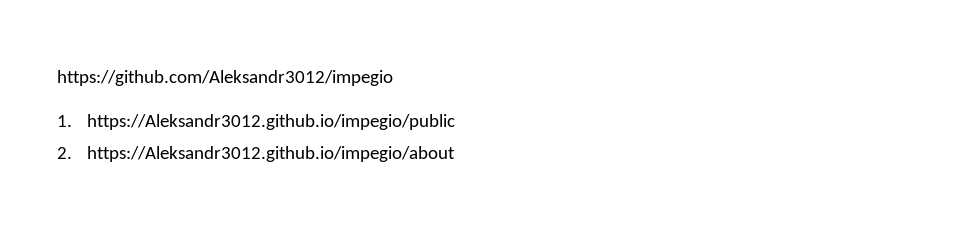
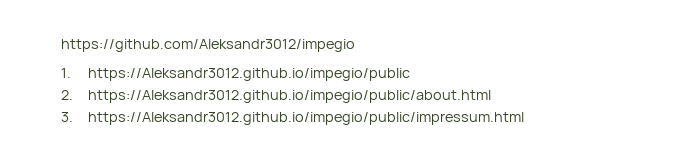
- 2. https://Aleksandr3012.github.io/impegio/about
+ 2. https://Aleksandr3012.github.io/impegio/public/about.html
+ 3. https://Aleksandr3012.github.io/impegio/public/impressum.html

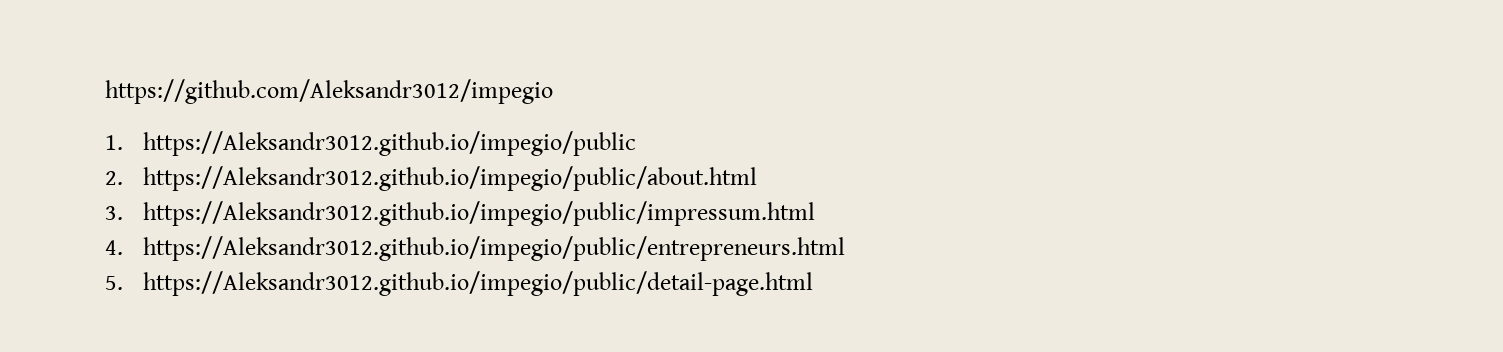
+ 4. https://Aleksandr3012.github.io/impegio/public/entrepreneurs.html
+ 5. https://Aleksandr3012.github.io/impegio/public/detail-page.html

